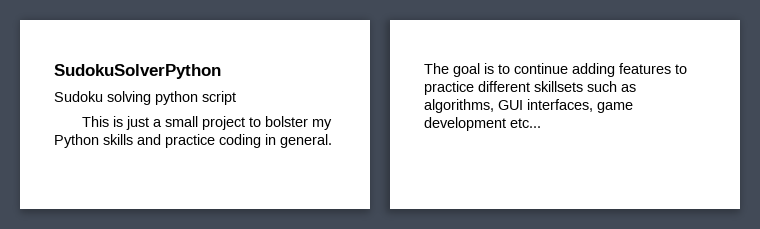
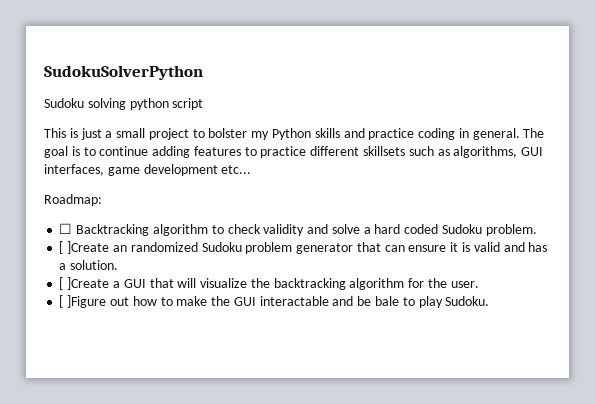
+ Roadmap:
+ ☐ Backtracking algorithm to check validity and solve a hard coded Sudoku problem.
+ [ ]Create an randomized Sudoku problem generator that can ensure it is valid and has a solution.
+ [ ]Create a GUI that will visualize the backtracking algorithm for the user.
+ [ ]Figure out how to make the GUI interactable and be bale to play Sudoku.

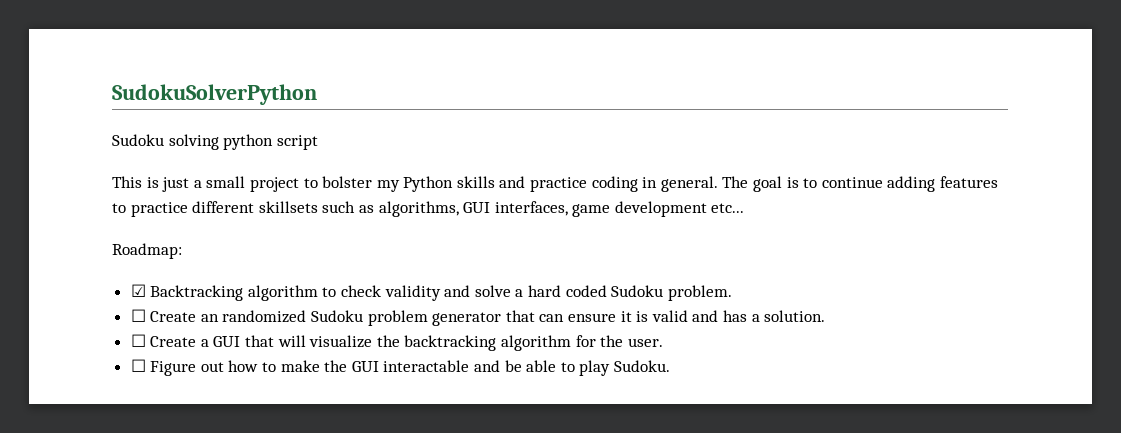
- ☐ Backtracking algorithm to check validity and solve a hard coded Sudoku problem.
+ ☑ Backtracking algorithm to check validity and solve a hard coded Sudoku problem.
- [ ]Create an randomized Sudoku problem generator that can ensure it is valid and has a solution.
+ ☐ Create an randomized Sudoku problem generator that can ensure it is valid and has a solution.
- [ ]Create a GUI that will visualize the backtracking algorithm for the user.
+ ☐ Create a GUI that will visualize the backtracking algorithm for the user.
- [ ]Figure out how to make the GUI interactable and be bale to play Sudoku.
+ ☐ Figure out how to make the GUI interactable and be able to play Sudoku.

